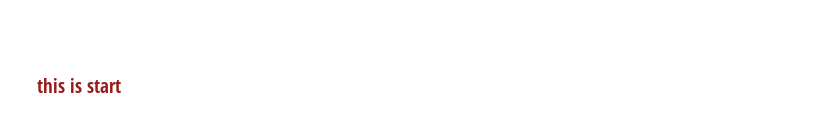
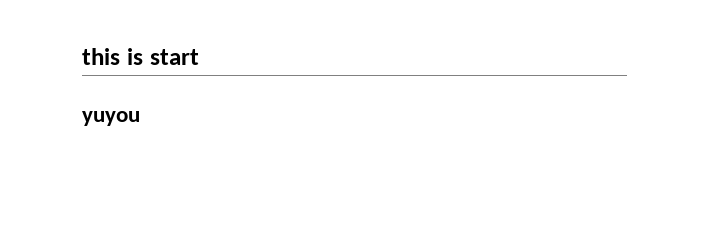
+ yuyou

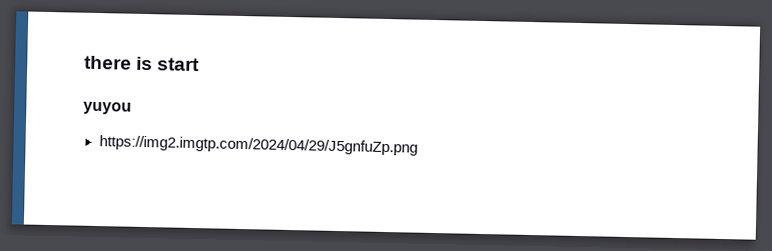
- this is start
+ there is start
+ https://img2.imgtp.com/2024/04/29/J5gnfuZp.png

